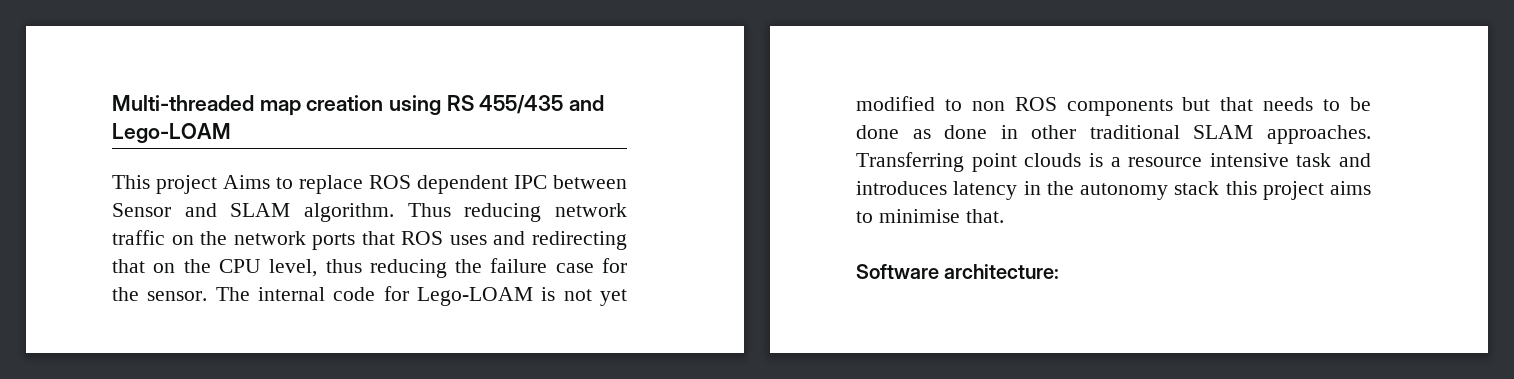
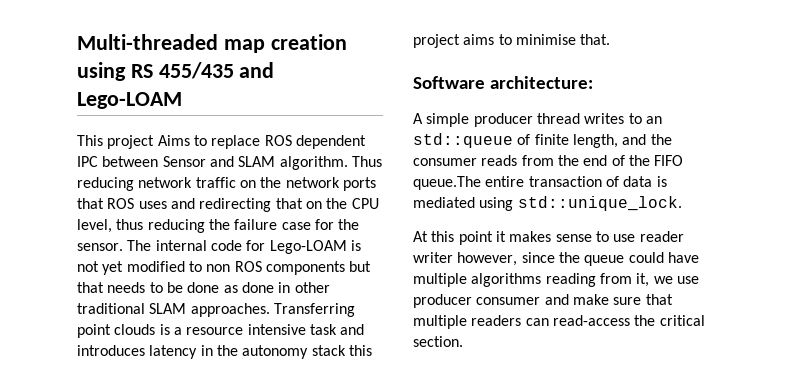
+ A simple producer thread writes to an std::queue of finite length, and the consumer reads from the end of the FIFO queue.The entire transaction of data is mediated using std::unique_lock.
+ At this point it makes sense to use reader writer however, since the queue could have multiple algorithms reading from it, we use producer consumer and make sure that multiple readers can read-access the critical section.

